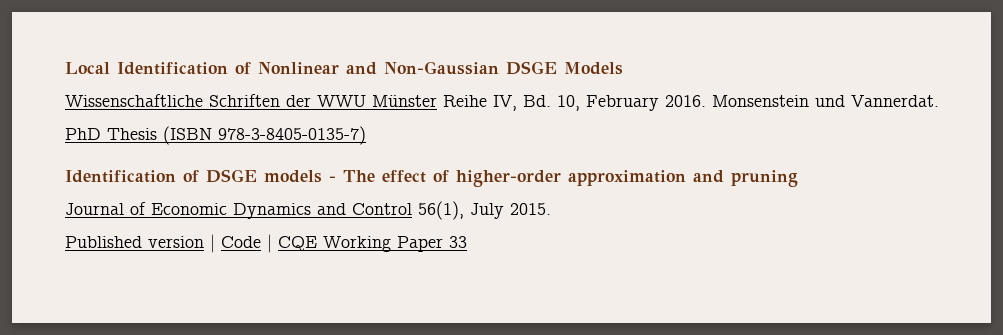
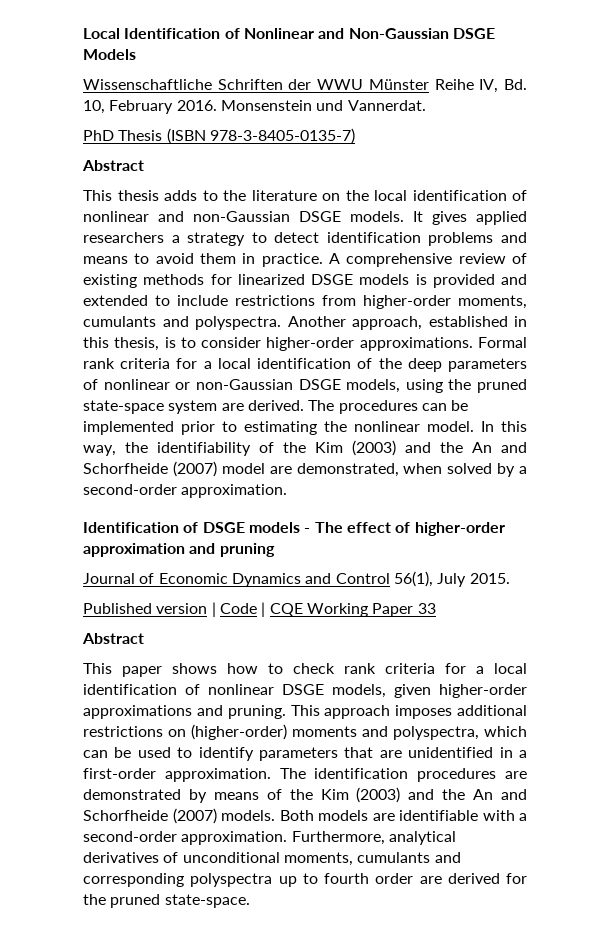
  PhD Thesis (ISBN 978-3-8405-0135-7)
+ Abstract
+ This thesis adds to the literature on the local identification of nonlinear and non-Gaussian DSGE models. It gives applied researchers a strategy to detect identification problems and means to avoid them in practice. A comprehensive review of existing methods for linearized DSGE models is provided and extended to include restrictions from higher-order moments, cumulants and polyspectra. Another approach, established in this thesis, is to consider higher-order approximations. Formal rank criteria for a local identification of the deep parameters of nonlinear or non-Gaussian DSGE models, using the pruned state-space system are derived. The procedures can be implemented prior to estimating the nonlinear model. In this way, the identifiability of the Kim (2003) and the An and Schorfheide (2007) model are demonstrated, when solved by a second-order approximation.
  Published version | Code | CQE Working Paper 33
+ Abstract
+ This paper shows how to check rank criteria for a local identification of nonlinear DSGE models, given higher-order approximations and pruning. This approach imposes additional restrictions on (higher-order) moments and polyspectra, which can be used to identify parameters that are unidentified in a first-order approximation. The identification procedures are demonstrated by means of the Kim (2003) and the An and Schorfheide (2007) models. Both models are identifiable with a second-order approximation. Furthermore, analytical derivatives of unconditional moments, cumulants and corresponding polyspectra up to fourth order are derived for the pruned state-space.

